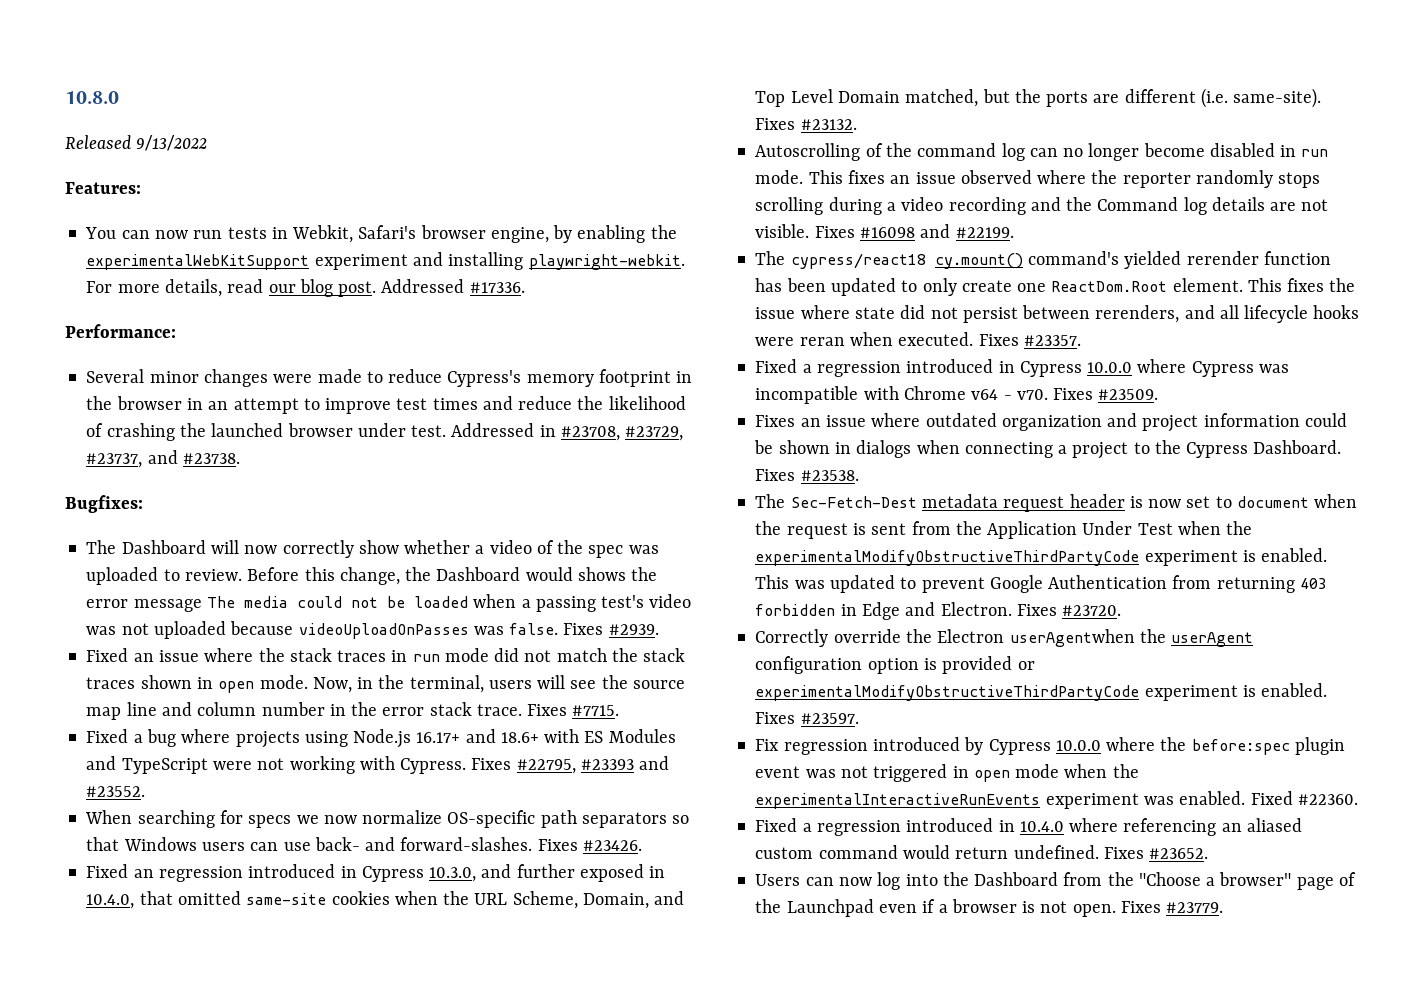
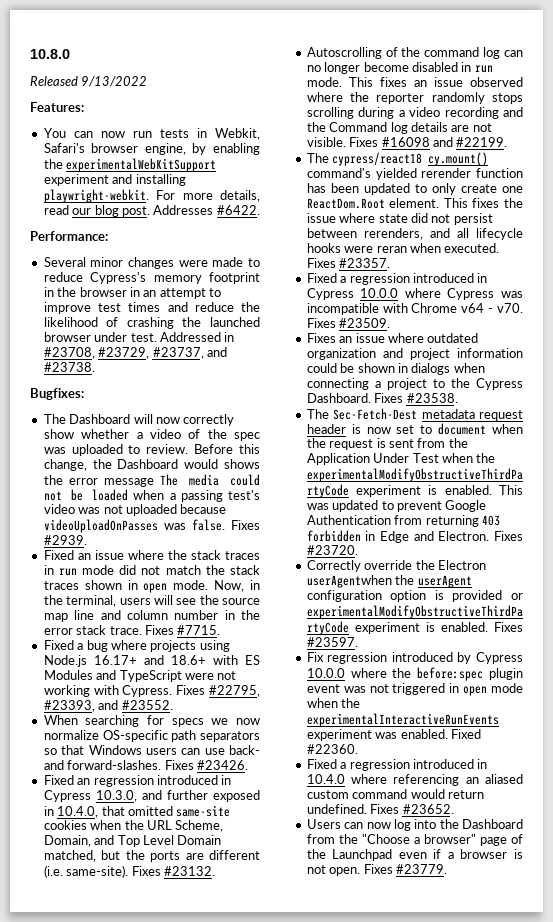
- Addressed #17336.
+ Addresses #6422.
- Fixes #22795, #23393 and #23552.
+ Fixes #22795, #23393, and #23552.

